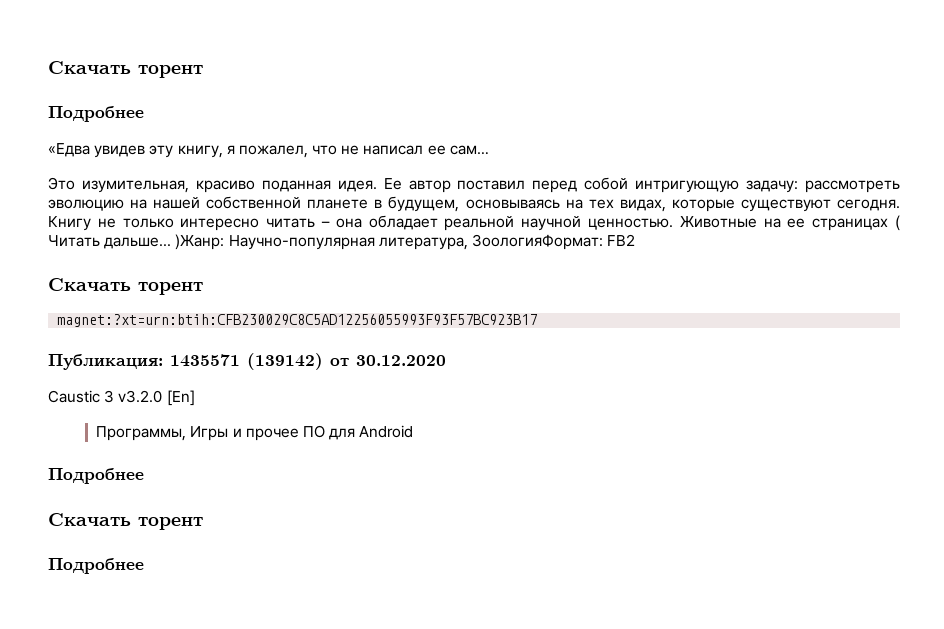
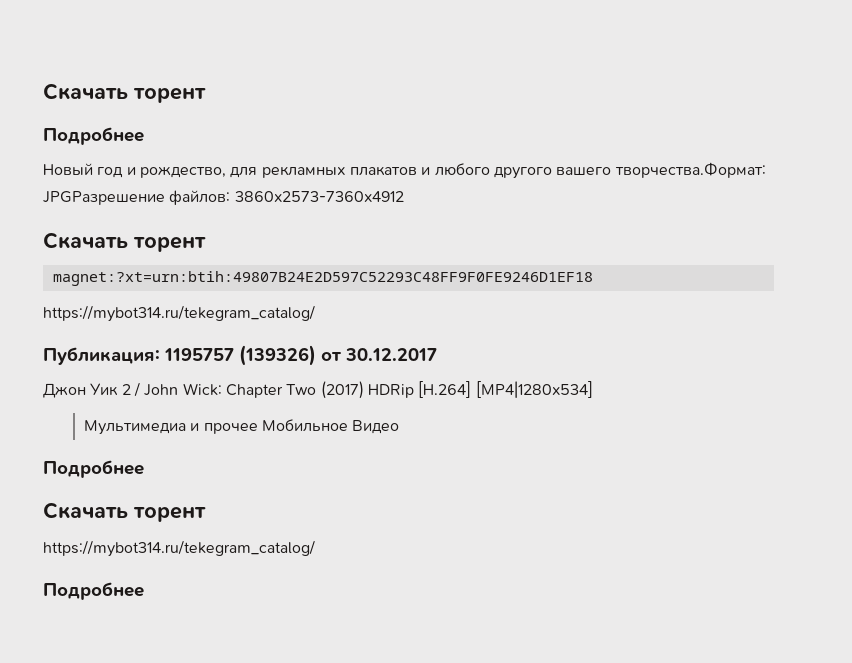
- «Едва увидев эту книгу, я пожалел, что не написал ее сам…
- Это изумительная, красиво поданная идея. Ее автор поставил перед собой интригующую задачу: рассмотреть эволюцию на нашей собственной планете в будущем, основываясь на тех видах, которые существуют сегодня. Книгу не только интересно читать – она обладает реальной научной ценностью. Животные на ее страницах ( Читать дальше... )Жанр: Научно-популярная литература, ЗоологияФормат: FB2
+ Новый год и рождество, для рекламных плакатов и любого другого вашего творчества.Формат: JPGРазрешение файлов: 3860x2573-7360x4912
  Скачать торент
- magnet:?xt=urn:btih:CFB230029C8C5AD12256055993F93F57BC923B17
+ magnet:?xt=urn:btih:49807B24E2D597C52293C48FF9F0FE9246D1EF18
+ https://mybot314.ru/tekegram_catalog/
- Публикация: 1435571 (139142) от 30.12.2020
- Caustic 3 v3.2.0 [En]
- Программы, Игры и прочее ПО для Android
+ Публикация: 1195757 (139326) от 30.12.2017
+ Джон Уик 2 / John Wick: Chapter Two (2017) HDRip [H.264] [MP4|1280x534]
+ Мультимедиа и прочее Мобильное Видео
  Подробнее
  Скачать торент
+ https://mybot314.ru/tekegram_catalog/

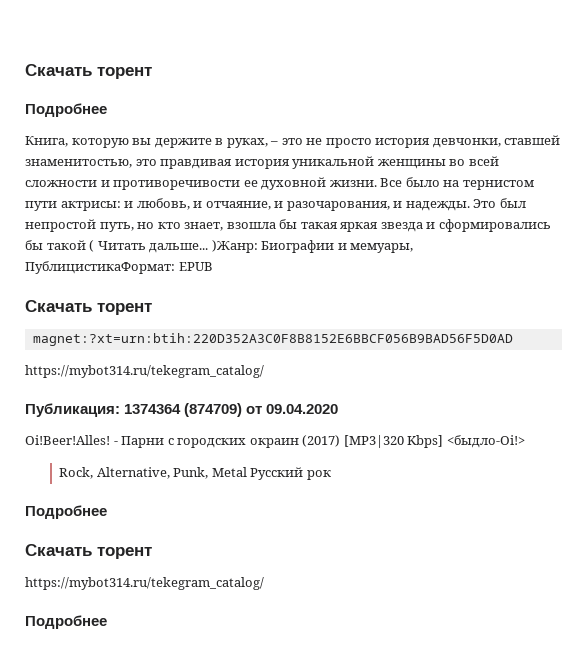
- Новый год и рождество, для рекламных плакатов и любого другого вашего творчества.Формат: JPGРазрешение файлов: 3860x2573-7360x4912
+ Книга, которую вы держите в руках, – это не просто история девчонки, ставшей знаменитостью, это правдивая история уникальной женщины во всей сложности и противоречивости ее духовной жизни. Все было на тернистом пути актрисы: и любовь, и отчаяние, и разочарования, и надежды. Это был непростой путь, но кто знает, взошла бы такая яркая звезда и сформировались бы такой ( Читать дальше... )Жанр: Биографии и мемуары, ПублицистикаФормат: EPUB
  Скачать торент
- magnet:?xt=urn:btih:49807B24E2D597C52293C48FF9F0FE9246D1EF18
+ magnet:?xt=urn:btih:220D352A3C0F8B8152E6BBCF056B9BAD56F5D0AD
- Публикация: 1195757 (139326) от 30.12.2017
- Джон Уик 2 / John Wick: Chapter Two (2017) HDRip [H.264] [MP4|1280x534]
- Мультимедиа и прочее Мобильное Видео
+ Публикация: 1374364 (874709) от 09.04.2020
+ Oi!Beer!Alles! - Парни с городских окраин (2017) [MP3|320 Kbps] <быдло-Oi!>
+ Rock, Alternative, Punk, Metal Русский рок

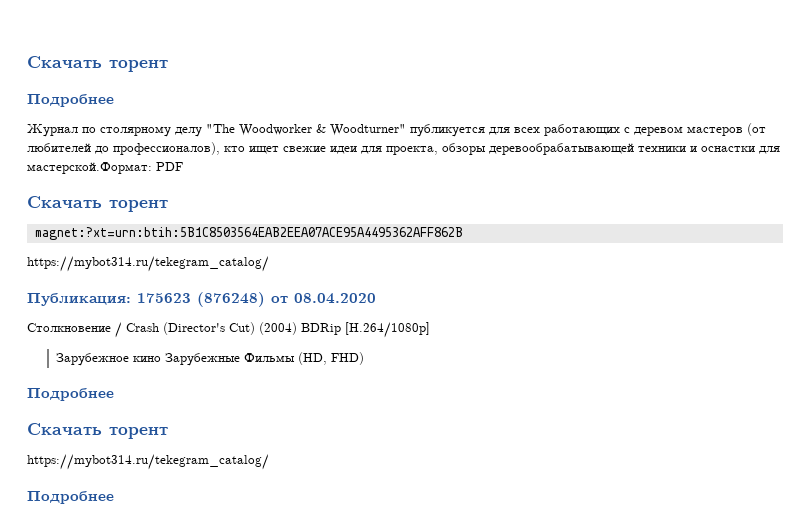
- Книга, которую вы держите в руках, – это не просто история девчонки, ставшей знаменитостью, это правдивая история уникальной женщины во всей сложности и противоречивости ее духовной жизни. Все было на тернистом пути актрисы: и любовь, и отчаяние, и разочарования, и надежды. Это был непростой путь, но кто знает, взошла бы такая яркая звезда и сформировались бы такой ( Читать дальше... )Жанр: Биографии и мемуары, ПублицистикаФормат: EPUB
+ Журнал по столярному делу "The Woodworker & Woodturner" публикуется для всех работающих с деревом мастеров (от любителей до профессионалов), кто ищет свежие идеи для проекта, обзоры деревообрабатывающей техники и оснастки для мастерской.Формат: PDF
  Скачать торент
- magnet:?xt=urn:btih:220D352A3C0F8B8152E6BBCF056B9BAD56F5D0AD
+ magnet:?xt=urn:btih:5B1C8503564EAB2EEA07ACE95A4495362AFF862B
- Публикация: 1374364 (874709) от 09.04.2020
- Oi!Beer!Alles! - Парни с городских окраин (2017) [MP3|320 Kbps] <быдло-Oi!>
- Rock, Alternative, Punk, Metal Русский рок
+ Публикация: 175623 (876248) от 08.04.2020
+ Столкновение / Crash (Director's Cut) (2004) BDRip [H.264/1080p]
+ Зарубежное кино Зарубежные Фильмы (HD, FHD)

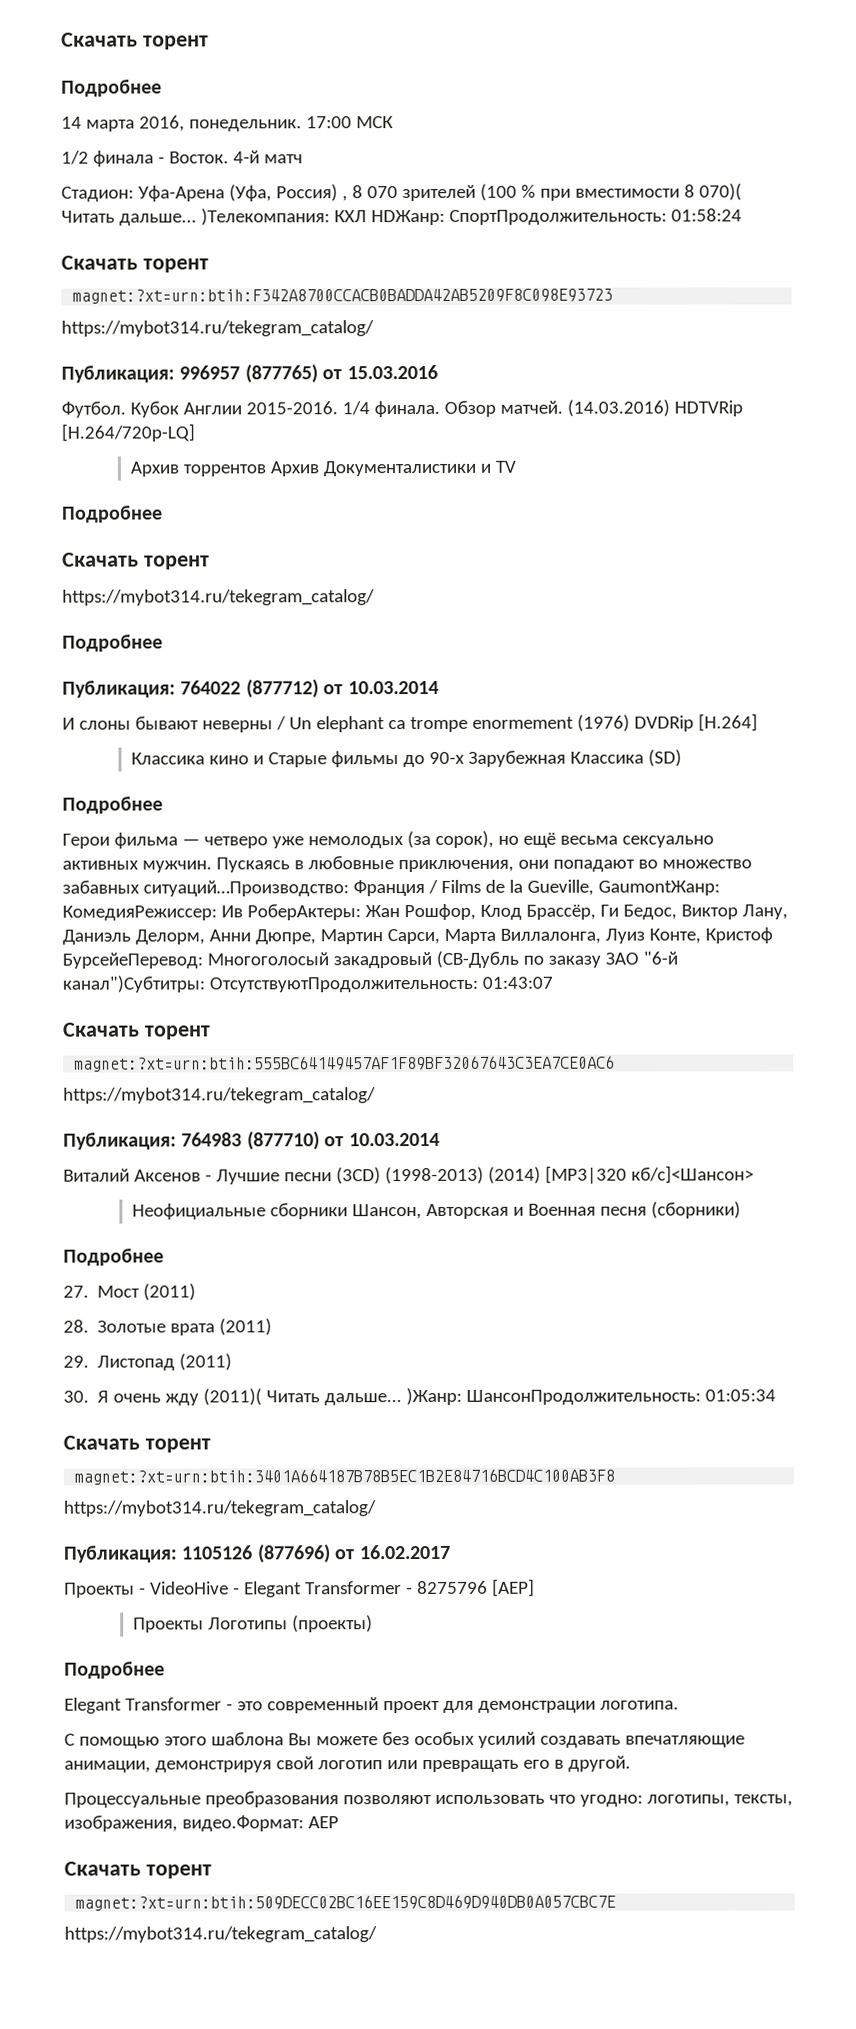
- Журнал по столярному делу "The Woodworker & Woodturner" публикуется для всех работающих с деревом мастеров (от любителей до профессионалов), кто ищет свежие идеи для проекта, обзоры деревообрабатывающей техники и оснастки для мастерской.Формат: PDF
+ 14 марта 2016, понедельник. 17:00 МСК
+ 1/2 финала - Восток. 4-й матч
+ Стадион: Уфа-Арена (Уфа, Россия) , 8 070 зрителей (100 % при вместимости 8 070)( Читать дальше... )Телекомпания: КХЛ HDЖанр: СпортПродолжительность: 01:58:24
  Скачать торент
- magnet:?xt=urn:btih:5B1C8503564EAB2EEA07ACE95A4495362AFF862B
+ magnet:?xt=urn:btih:F342A8700CCACB0BADDA42AB5209F8C098E93723
  https://mybot314.ru/tekegram_catalog/
- Публикация: 175623 (876248) от 08.04.2020
- Столкновение / Crash (Director's Cut) (2004) BDRip [H.264/1080p]
- Зарубежное кино Зарубежные Фильмы (HD, FHD)
+ Публикация: 996957 (877765) от 15.03.2016
+ Футбол. Кубок Англии 2015-2016. 1/4 финала. Обзор матчей. (14.03.2016) HDTVRip [H.264/720p-LQ]
+ Архив торрентов Архив Документалистики и TV
+ Публикация: 764022 (877712) от 10.03.2014
+ И слоны бывают неверны / Un elephant ca trompe enormement (1976) DVDRip [H.264]
+ Классика кино и Старые фильмы до 90-х Зарубежная Классика (SD)
+ Подробнее
+ Герои фильма — четверо уже немолодых (за сорок), но ещё весьма сексуально активных мужчин. Пускаясь в любовные приключения, они попадают во множество забавных ситуаций…Производство: Франция / Films de la Guеville, GaumontЖанр: КомедияРежиссер: Ив РоберАктеры: Жан Рошфор, Клод Брассёр, Ги Бедос, Виктор Лану, Даниэль Делорм, Анни Дюпре, Мартин Сарси, Марта Виллалонга, Луиз Конте, Кристоф БурсейеПеревод: Многоголосый закадровый (СВ-Дубль по заказу ЗАО "6-й канал")Субтитры: ОтсутствуютПродолжительность: 01:43:07
+ Скачать торент
+ magnet:?xt=urn:btih:555BC64149457AF1F89BF32067643C3EA7CE0AC6
+ https://mybot314.ru/tekegram_catalog/
+ Публикация: 764983 (877710) от 10.03.2014
+ Виталий Аксенов - Лучшие песни (3CD) (1998-2013) (2014) [MP3|320 кб/с]<Шансон>
+ Неофициальные сборники Шансон, Авторская и Военная песня (сборники)
+ Подробнее
+ 27. Мост (2011)
+ 28. Золотые врата (2011)
+ 29. Листопад (2011)
+ 30. Я очень жду (2011)( Читать дальше... )Жанр: ШансонПродолжительность: 01:05:34
+ Скачать торент
+ magnet:?xt=urn:btih:3401A664187B78B5EC1B2E84716BCD4C100AB3F8
+ https://mybot314.ru/tekegram_catalog/
+ Публикация: 1105126 (877696) от 16.02.2017
+ Проекты - VideoHive - Elegant Transformer - 8275796 [AEP]
+ Проекты Логотипы (проекты)
+ Подробнее
+ Elegant Transformer - это современный проект для демонстрации логотипа.
+ С помощью этого шаблона Вы можете без особых усилий создавать впечатляющие анимации, демонстрируя свой логотип или превращать его в другой.
+ Процессуальные преобразования позволяют использовать что угодно: логотипы, тексты, изображения, видео.Формат: AEP
+ Скачать торент
+ magnet:?xt=urn:btih:509DECC02BC16EE159C8D469D940DB0A057CBC7E
+ https://mybot314.ru/tekegram_catalog/

